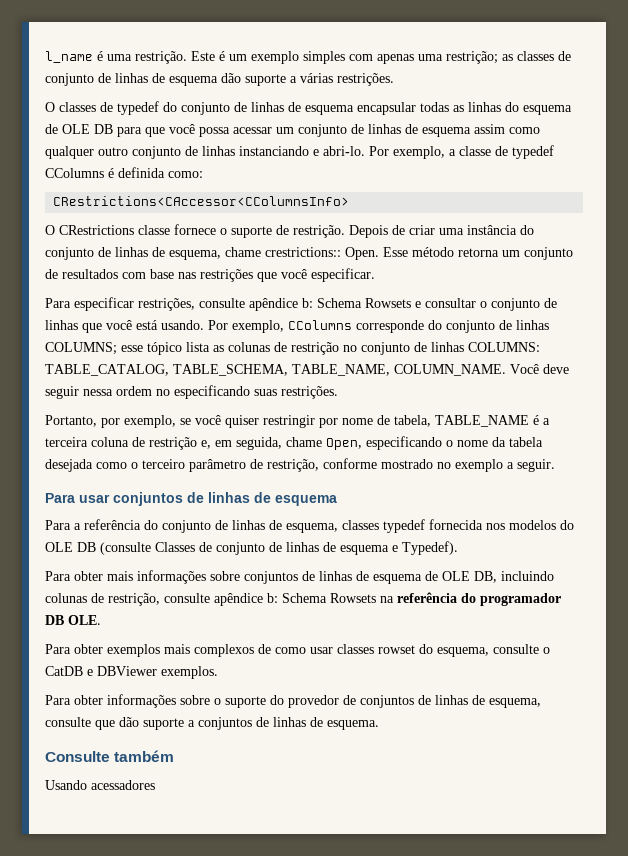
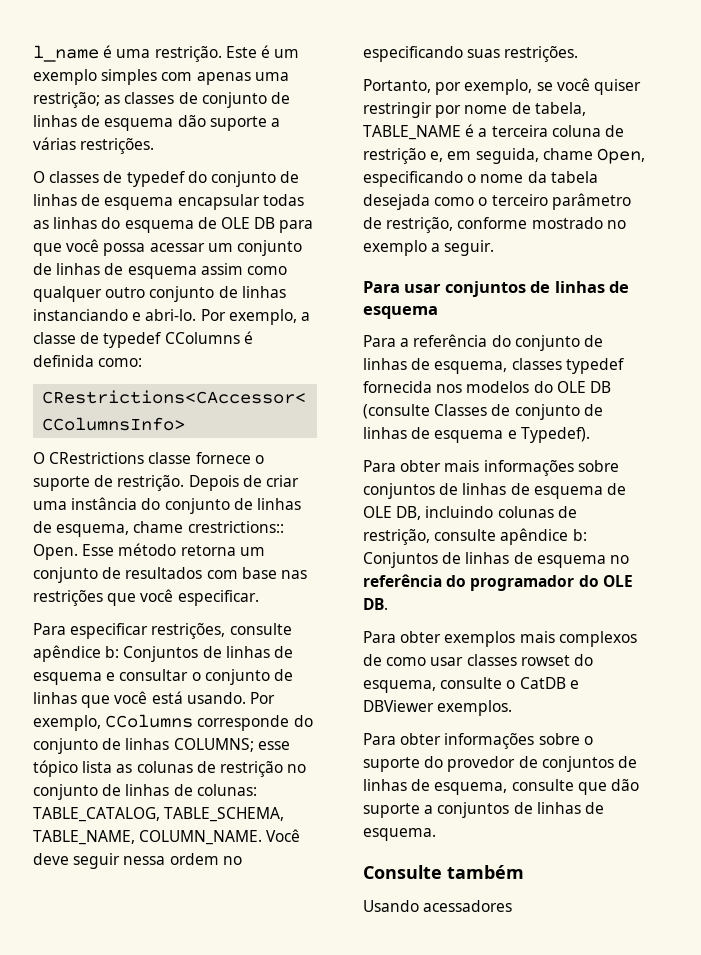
- Para especificar restrições, consulte apêndice b: Schema Rowsets e consultar o conjunto de linhas que você está usando.
+ Para especificar restrições, consulte apêndice b: Conjuntos de linhas de esquema e consultar o conjunto de linhas que você está usando.
- Por exemplo, CColumns corresponde do conjunto de linhas COLUMNS; esse tópico lista as colunas de restrição no conjunto de linhas COLUMNS: TABLE_CATALOG, TABLE_SCHEMA, TABLE_NAME, COLUMN_NAME.
+ Por exemplo, CColumns corresponde do conjunto de linhas COLUMNS; esse tópico lista as colunas de restrição no conjunto de linhas de colunas: TABLE_CATALOG, TABLE_SCHEMA, TABLE_NAME, COLUMN_NAME.
- Para obter mais informações sobre conjuntos de linhas de esquema de OLE DB, incluindo colunas de restrição, consulte apêndice b: Schema Rowsets na referência do programador DB OLE.
+ Para obter mais informações sobre conjuntos de linhas de esquema de OLE DB, incluindo colunas de restrição, consulte apêndice b: Conjuntos de linhas de esquema no referência do programador do OLE DB.

